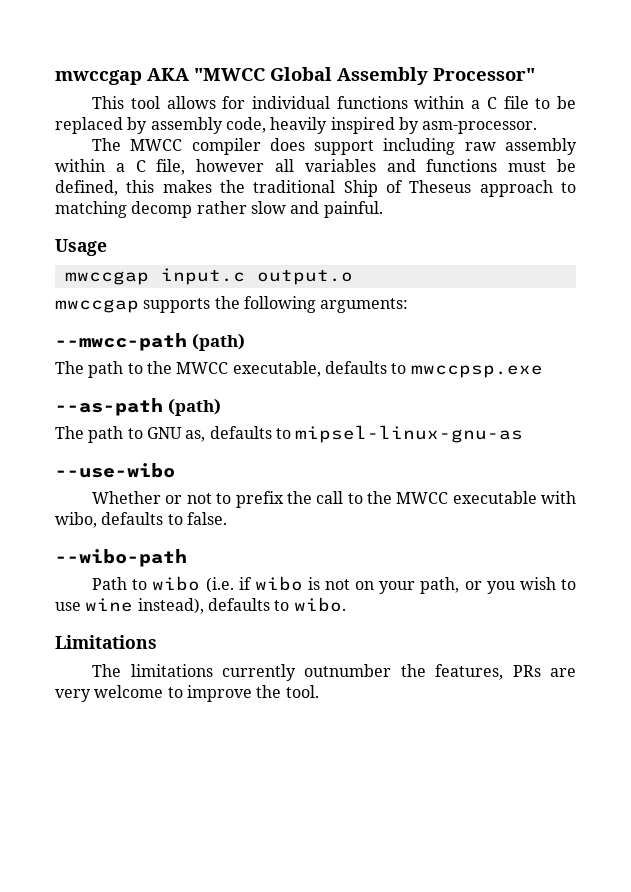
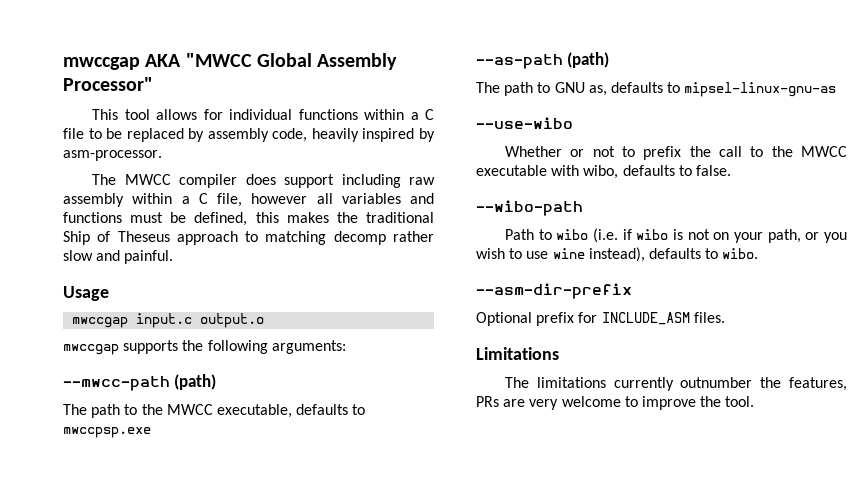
+ --asm-dir-prefix
+ Optional prefix for INCLUDE_ASM files.

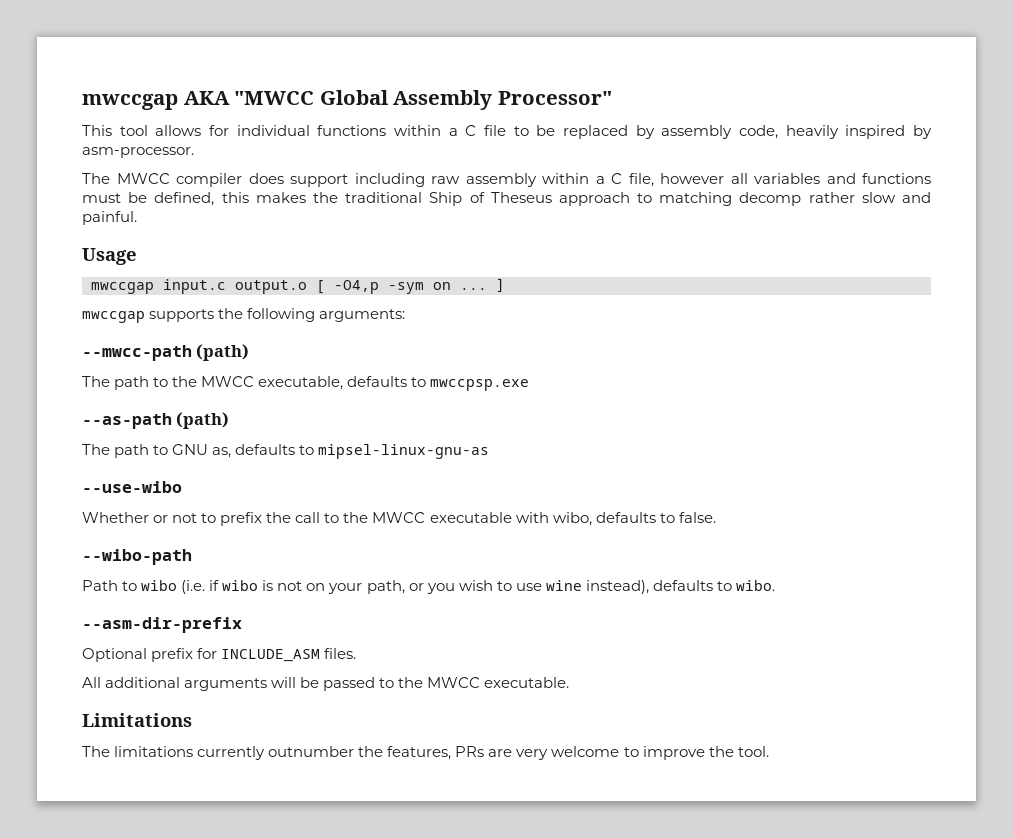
- mwccgap input.c output.o
+ mwccgap input.c output.o [ -O4,p -sym on ... ]
+ All additional arguments will be passed to the MWCC executable.

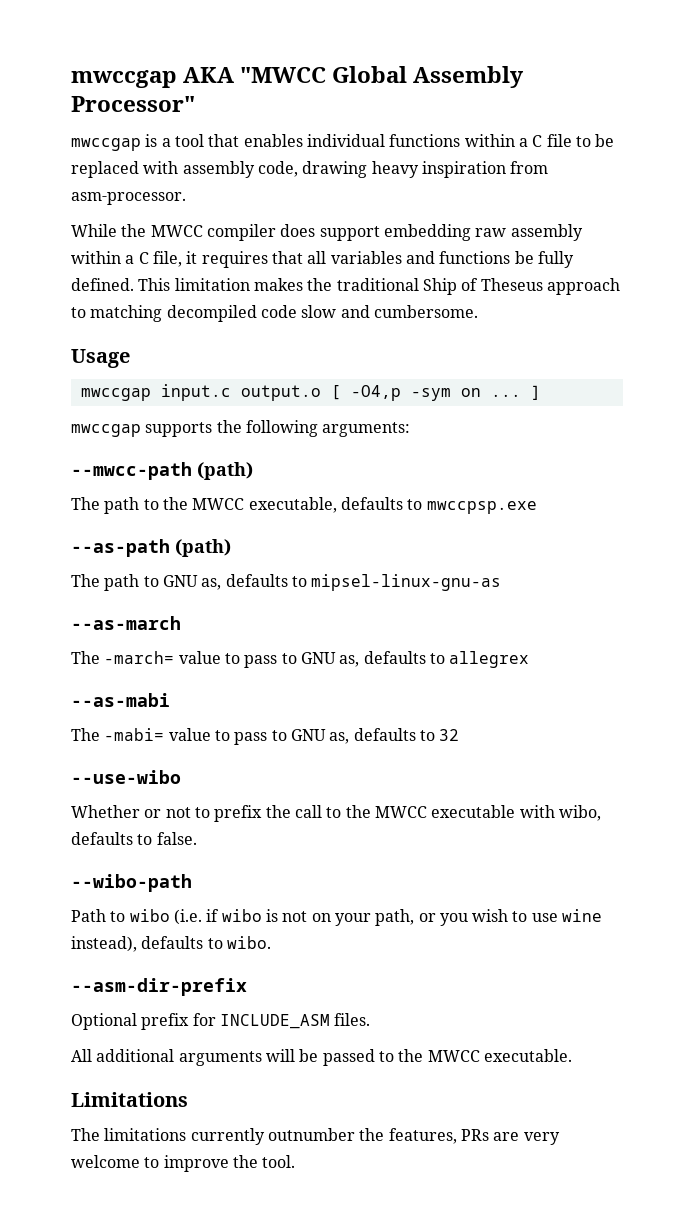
- This tool allows for individual functions within a C file to be replaced by assembly code, heavily inspired by asm-processor.
+ mwccgap is a tool that enables individual functions within a C file to be replaced with assembly code, drawing heavy inspiration from asm-processor.
- The MWCC compiler does support including raw assembly within a C file, however all variables and functions must be defined, this makes the traditional Ship of Theseus approach to matching decomp rather slow and painful.
+ While the MWCC compiler does support embedding raw assembly within a C file, it requires that all variables and functions be fully defined. This limitation makes the traditional Ship of Theseus approach to matching decompiled code slow and cumbersome.
+ --as-march
+ The -march= value to pass to GNU as, defaults to allegrex
+ --as-mabi
+ The -mabi= value to pass to GNU as, defaults to 32

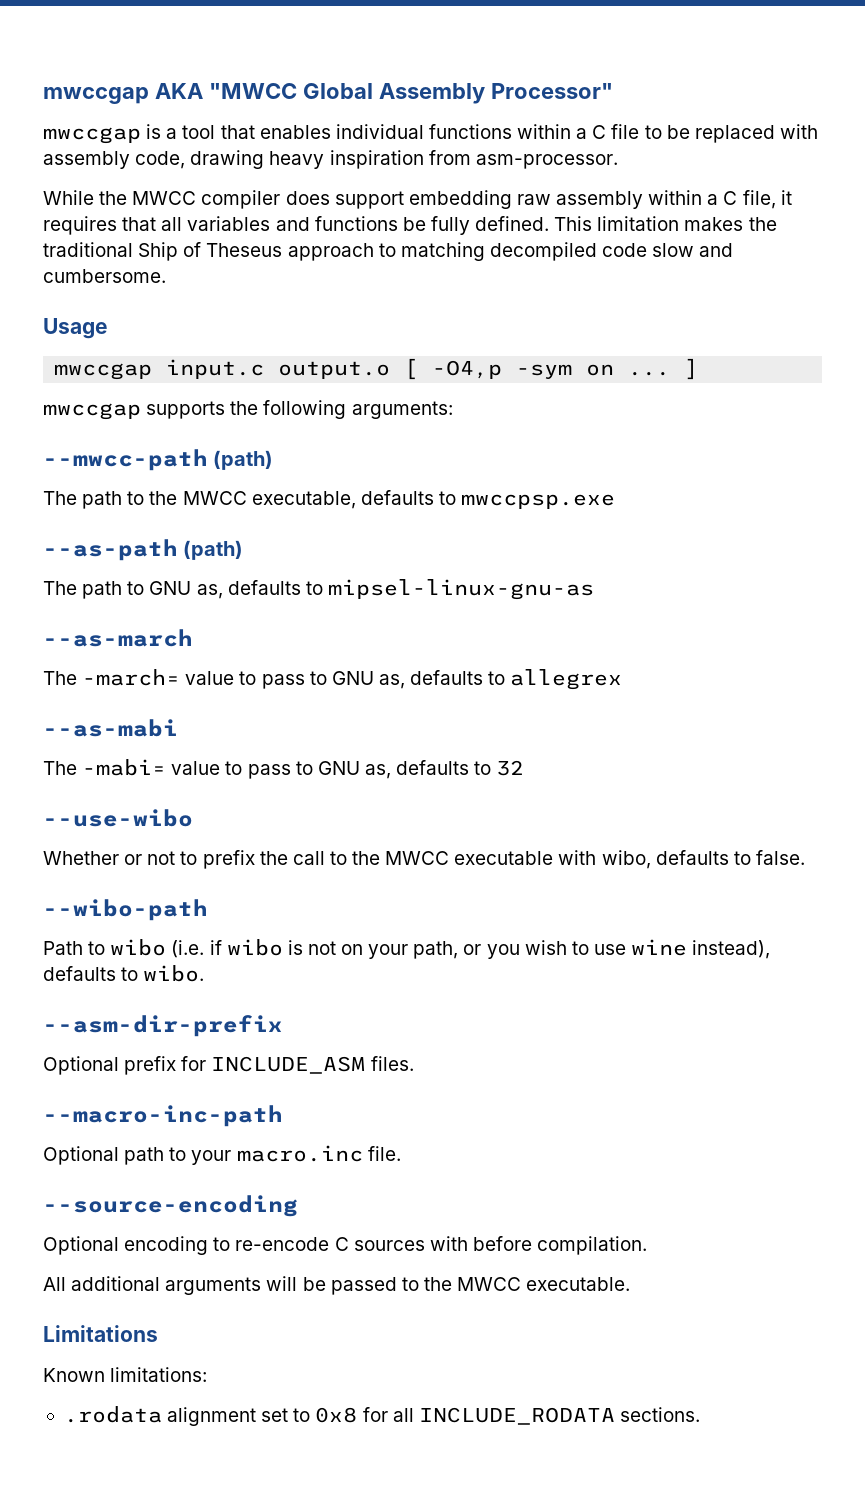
+ --macro-inc-path
+ Optional path to your macro.inc file.
+ --source-encoding
+ Optional encoding to re-encode C sources with before compilation.
- The limitations currently outnumber the features, PRs are very welcome to improve the tool.
+ Known limitations:
+ .rodata alignment set to 0x8 for all INCLUDE_RODATA sections.

